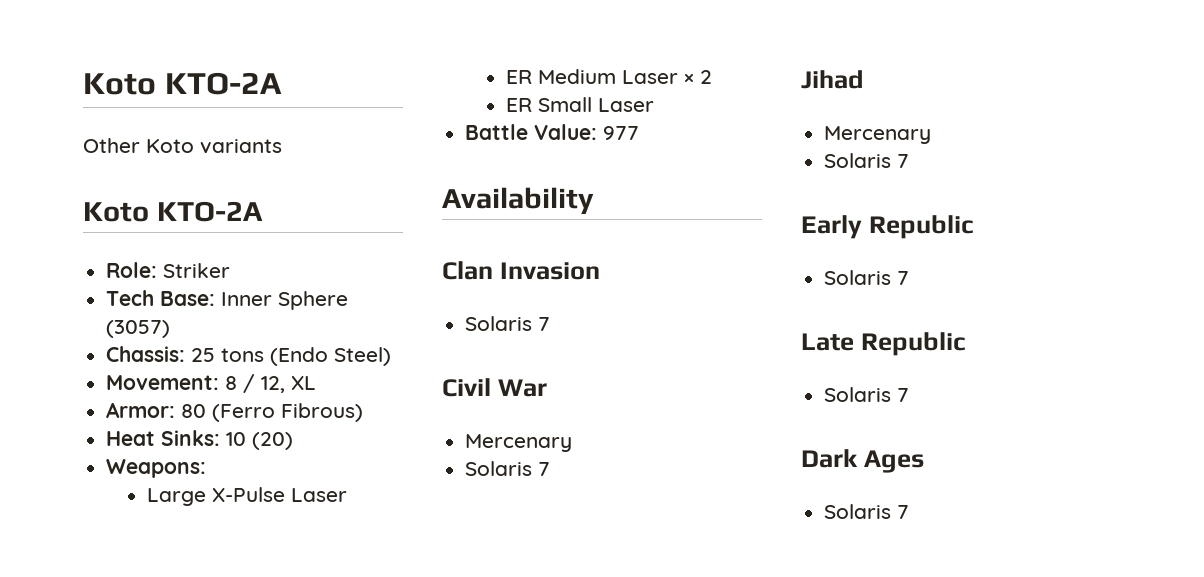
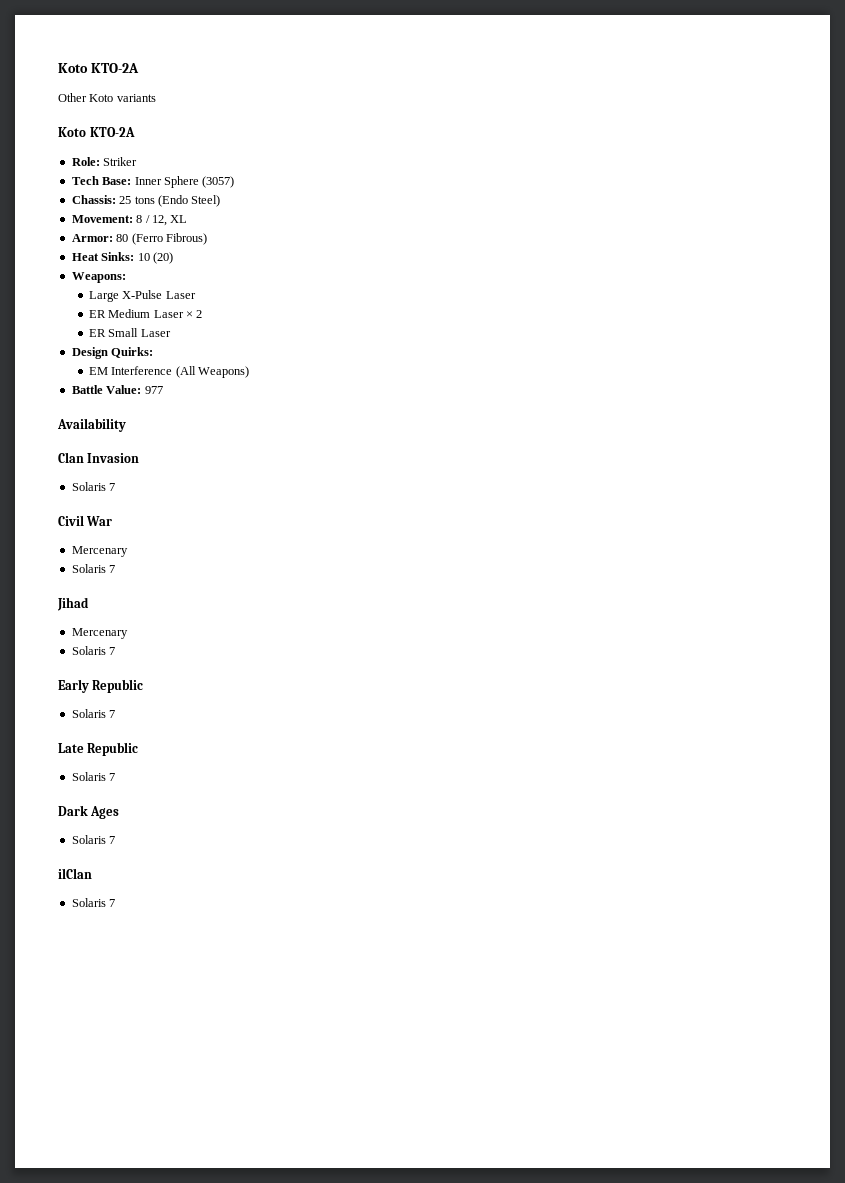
+ Design Quirks:
+ EM Interference (All Weapons)
+ ilClan
+ Solaris 7

